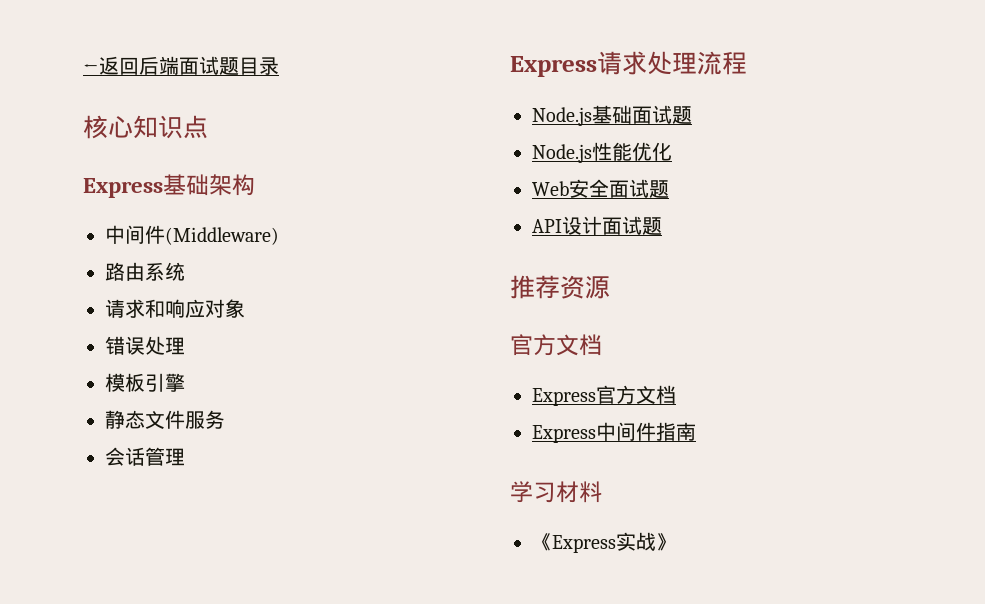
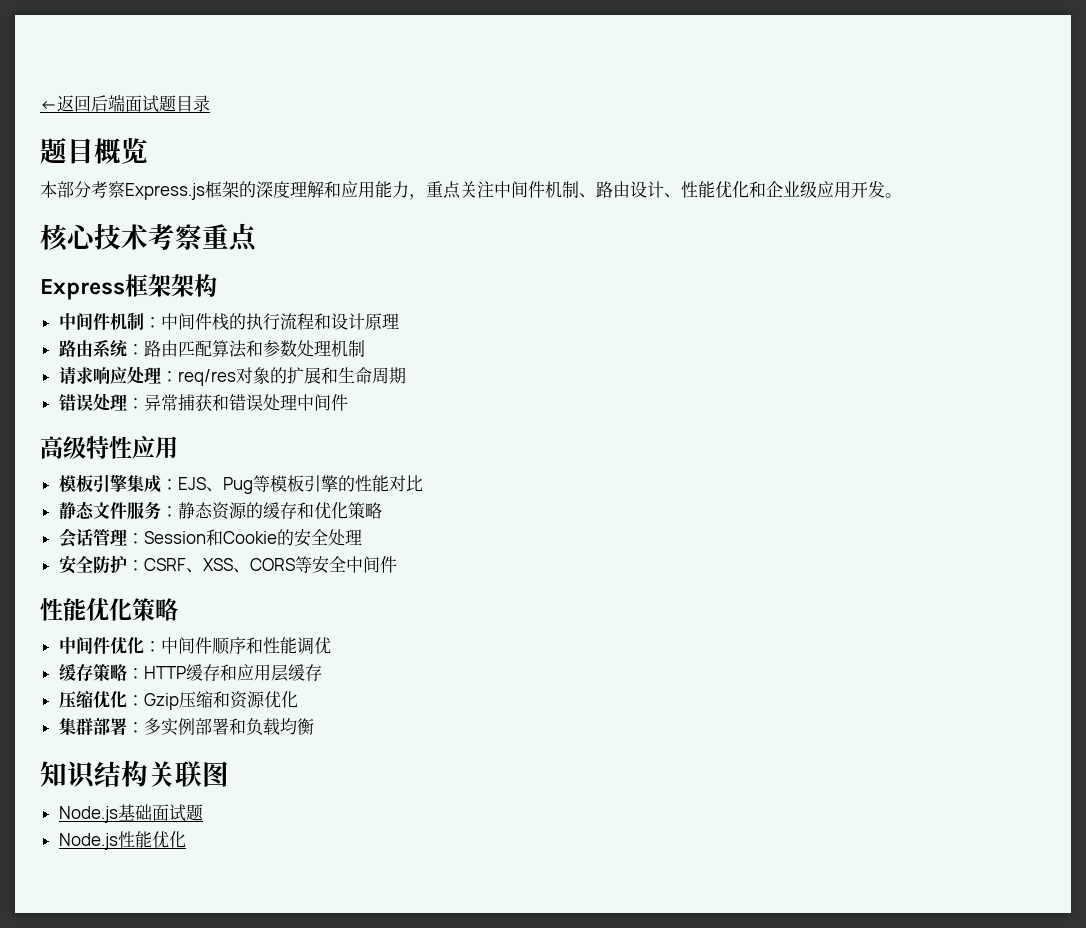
+ 题目概览
+ 本部分考察Express.js框架的深度理解和应用能力，重点关注中间件机制、路由设计、性能优化和企业级应用开发。
- 核心知识点
+ 核心技术考察重点
- Express基础架构
+ Express框架架构
- 中间件(Middleware)
- 路由系统
- 请求和响应对象
- 错误处理
- 模板引擎
- 静态文件服务
- 会话管理
- Express请求处理流程
+ 中间件机制：中间件栈的执行流程和设计原理
+ 路由系统：路由匹配算法和参数处理机制
+ 请求响应处理：req/res对象的扩展和生命周期
+ 错误处理：异常捕获和错误处理中间件
+ 高级特性应用
+ 模板引擎集成：EJS、Pug等模板引擎的性能对比
+ 静态文件服务：静态资源的缓存和优化策略
+ 会话管理：Session和Cookie的安全处理
+ 安全防护：CSRF、XSS、CORS等安全中间件
+ 性能优化策略
+ 中间件优化：中间件顺序和性能调优
+ 缓存策略：HTTP缓存和应用层缓存
+ 压缩优化：Gzip压缩和资源优化
+ 集群部署：多实例部署和负载均衡
+ 知识结构关联图
- Web安全面试题
- API设计面试题
- 推荐资源
- 官方文档
- Express官方文档
- Express中间件指南
- 学习材料
- 《Express实战》

